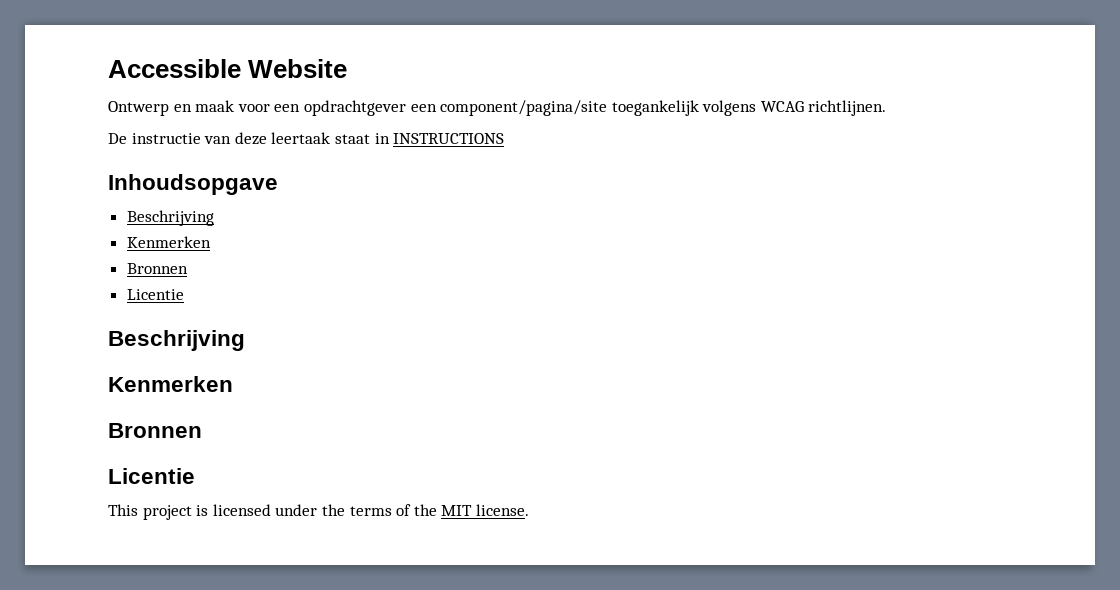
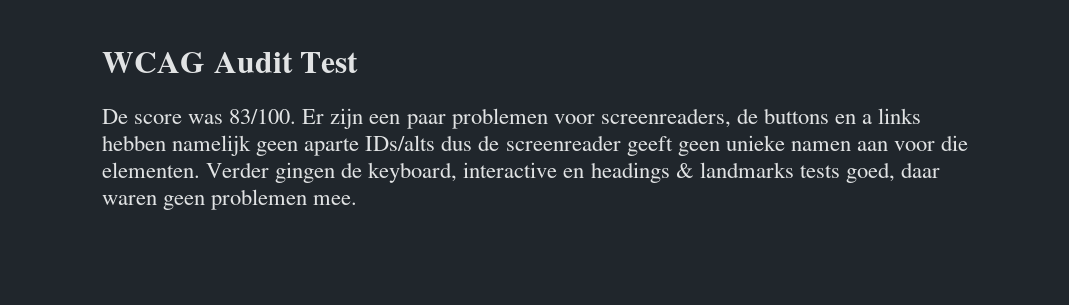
- Accessible Website
- Ontwerp en maak voor een opdrachtgever een component/pagina/site toegankelijk volgens WCAG richtlijnen.
- De instructie van deze leertaak staat in INSTRUCTIONS
- Inhoudsopgave
- Beschrijving
- Kenmerken
- Bronnen
- Licentie
- Beschrijving
- Kenmerken
- Bronnen
- Licentie
- This project is licensed under the terms of the MIT license.
+ WCAG Audit Test
+ De score was 83/100. Er zijn een paar problemen voor screenreaders, de buttons en a links hebben namelijk geen aparte IDs/alts dus de screenreader geeft geen unieke namen aan voor die elementen. Verder gingen de keyboard, interactive en headings & landmarks tests goed, daar waren geen problemen mee.

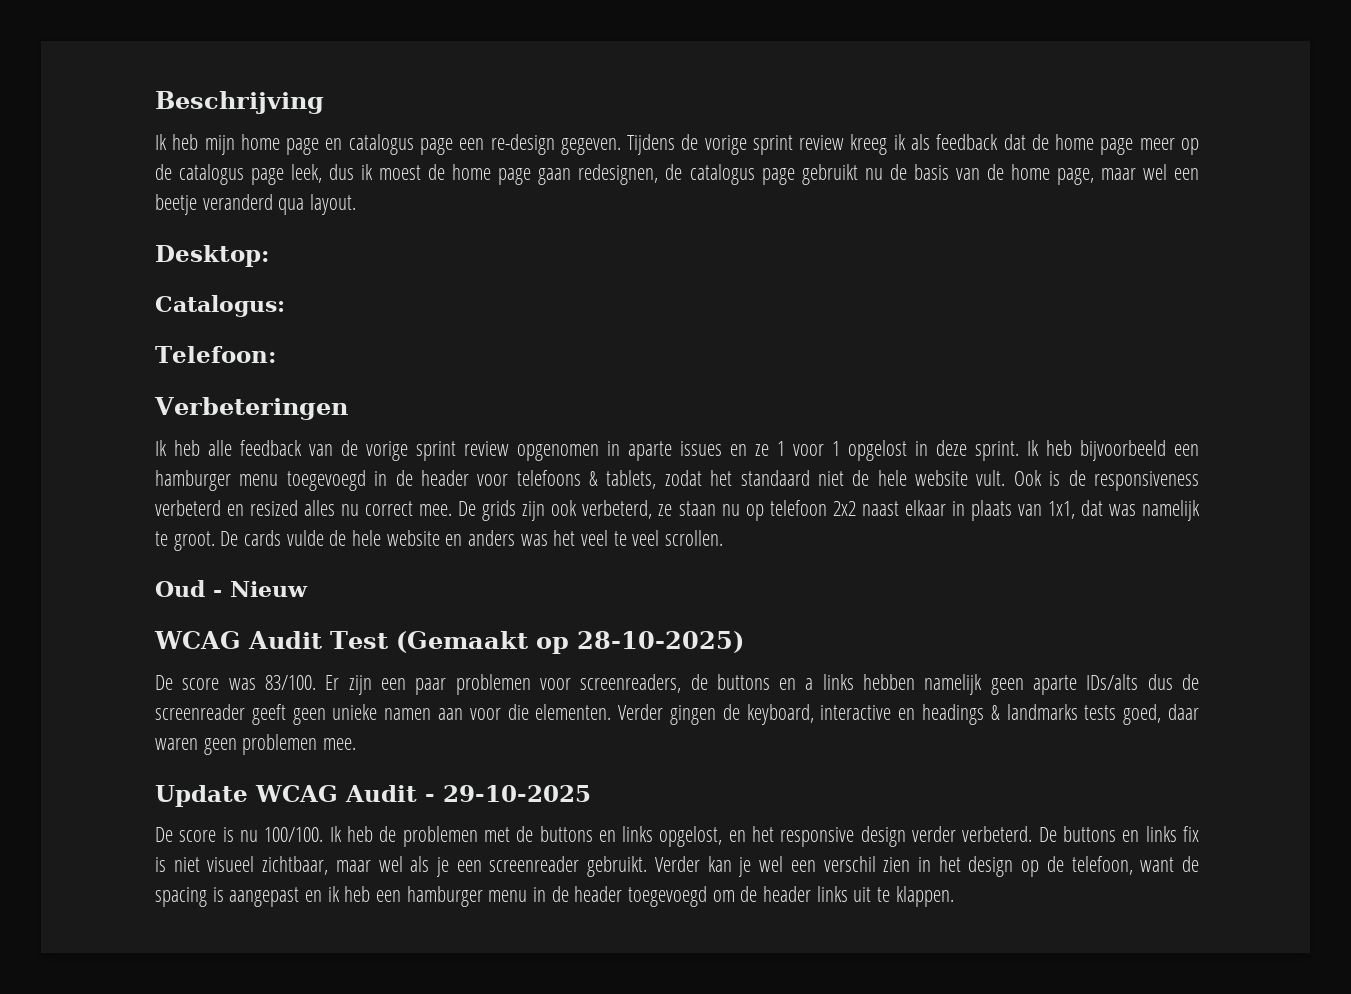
+ Beschrijving
+ Ik heb mijn home page en catalogus page een re-design gegeven. Tijdens de vorige sprint review kreeg ik als feedback dat de home page meer op de catalogus page leek, dus ik moest de home page gaan redesignen, de catalogus page gebruikt nu de basis van de home page, maar wel een beetje veranderd qua layout.
+ Desktop:
+ Catalogus:
+ Telefoon:
+ Verbeteringen
+ Ik heb alle feedback van de vorige sprint review opgenomen in aparte issues en ze 1 voor 1 opgelost in deze sprint. Ik heb bijvoorbeeld een hamburger menu toegevoegd in de header voor telefoons & tablets, zodat het standaard niet de hele website vult. Ook is de responsiveness verbeterd en resized alles nu correct mee. De grids zijn ook verbeterd, ze staan nu op telefoon 2x2 naast elkaar in plaats van 1x1, dat was namelijk te groot. De cards vulde de hele website en anders was het veel te veel scrollen.
+ Oud - Nieuw
- WCAG Audit Test
+ WCAG Audit Test (Gemaakt op 28-10-2025)
+ Update WCAG Audit - 29-10-2025
+ De score is nu 100/100. Ik heb de problemen met de buttons en links opgelost, en het responsive design verder verbeterd. De buttons en links fix is niet visueel zichtbaar, maar wel als je een screenreader gebruikt. Verder kan je wel een verschil zien in het design op de telefoon, want de spacing is aangepast en ik heb een hamburger menu in de header toegevoegd om de header links uit te klappen.

